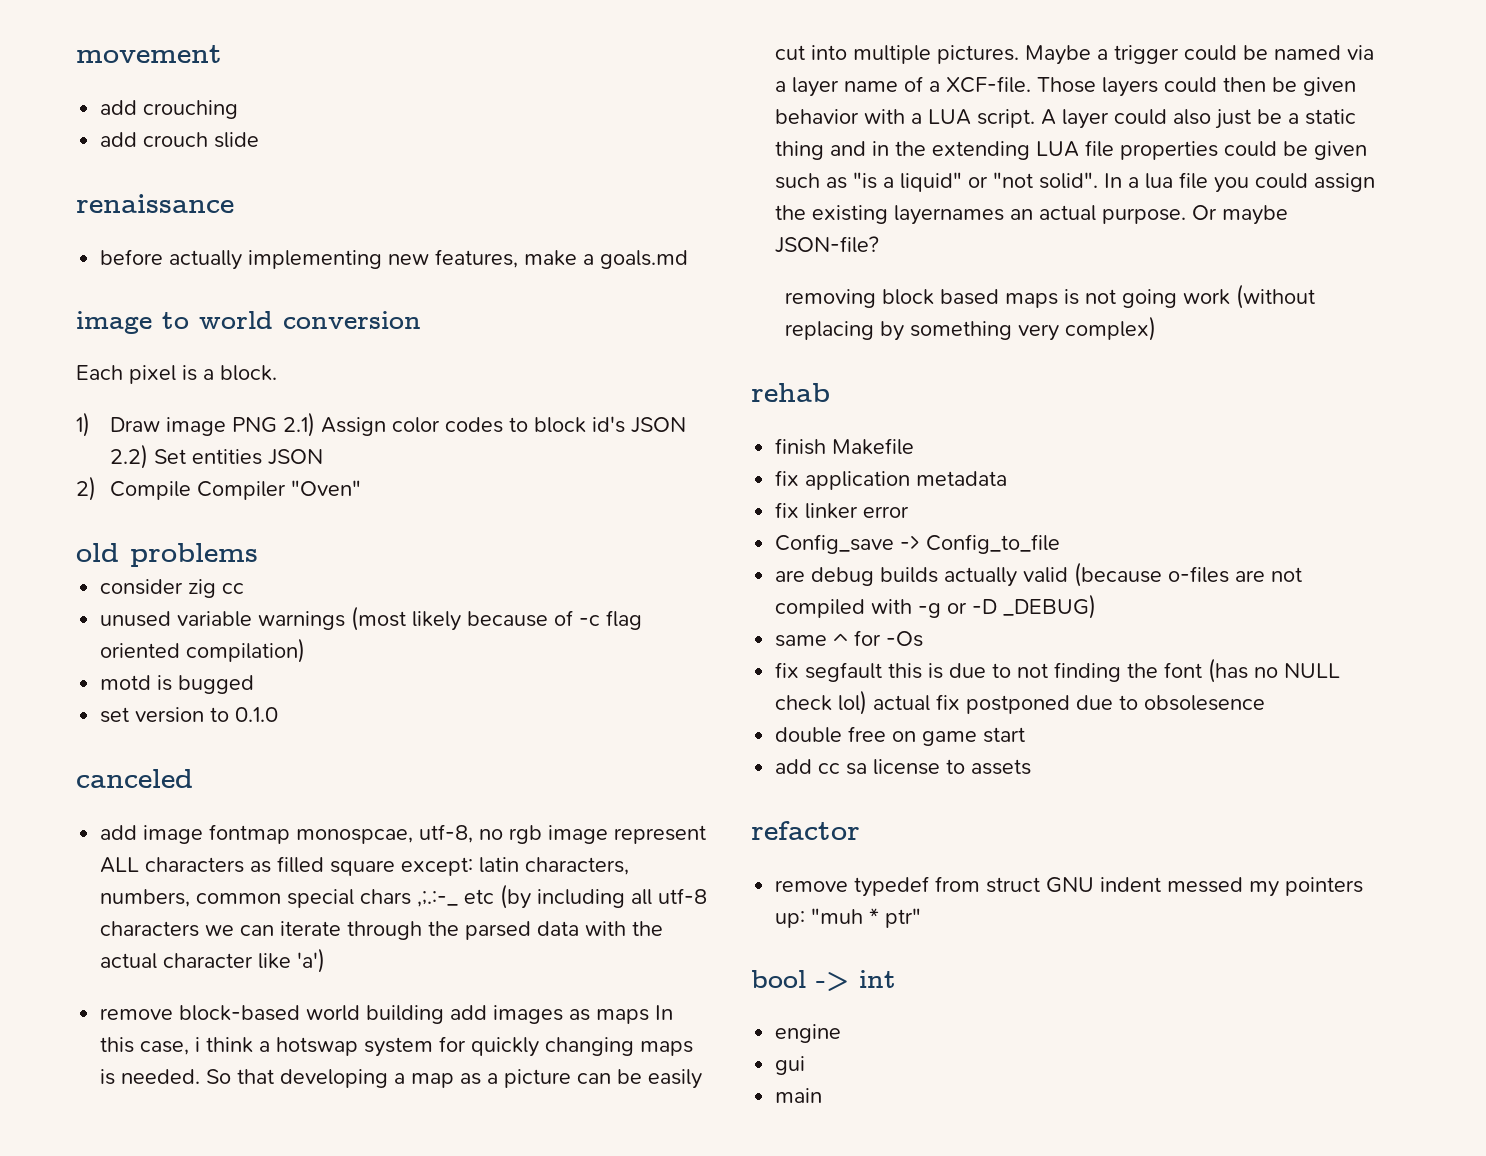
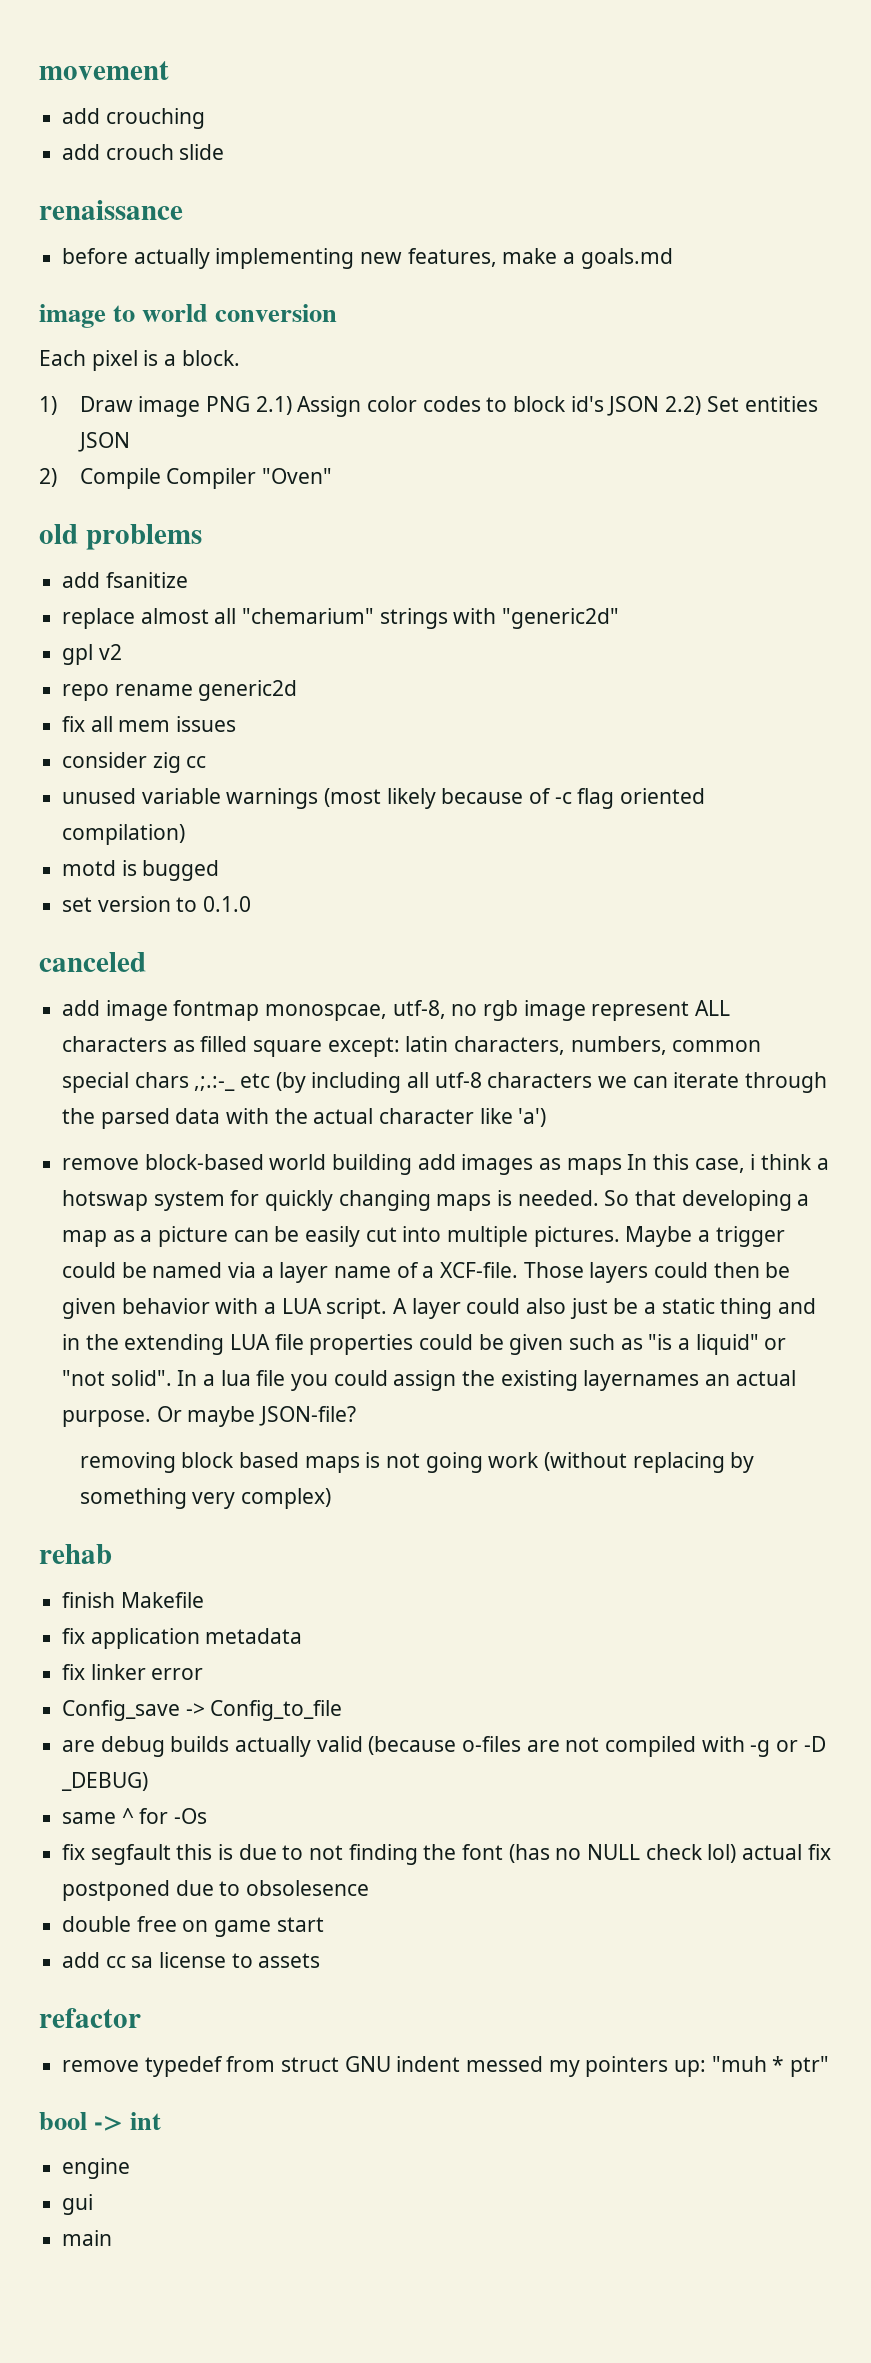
+ add fsanitize
+ replace almost all "chemarium" strings with "generic2d"
+ gpl v2
+ repo rename generic2d
+ fix all mem issues

